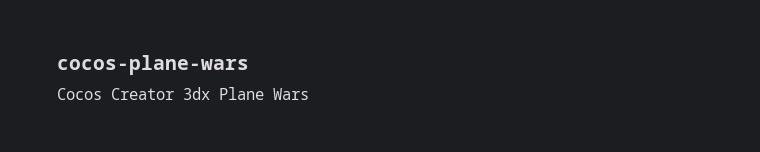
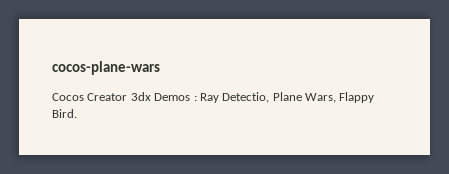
- Cocos Creator 3dx Plane Wars
+ Cocos Creator 3dx Demos : Ray Detectio, Plane Wars, Flappy Bird.

